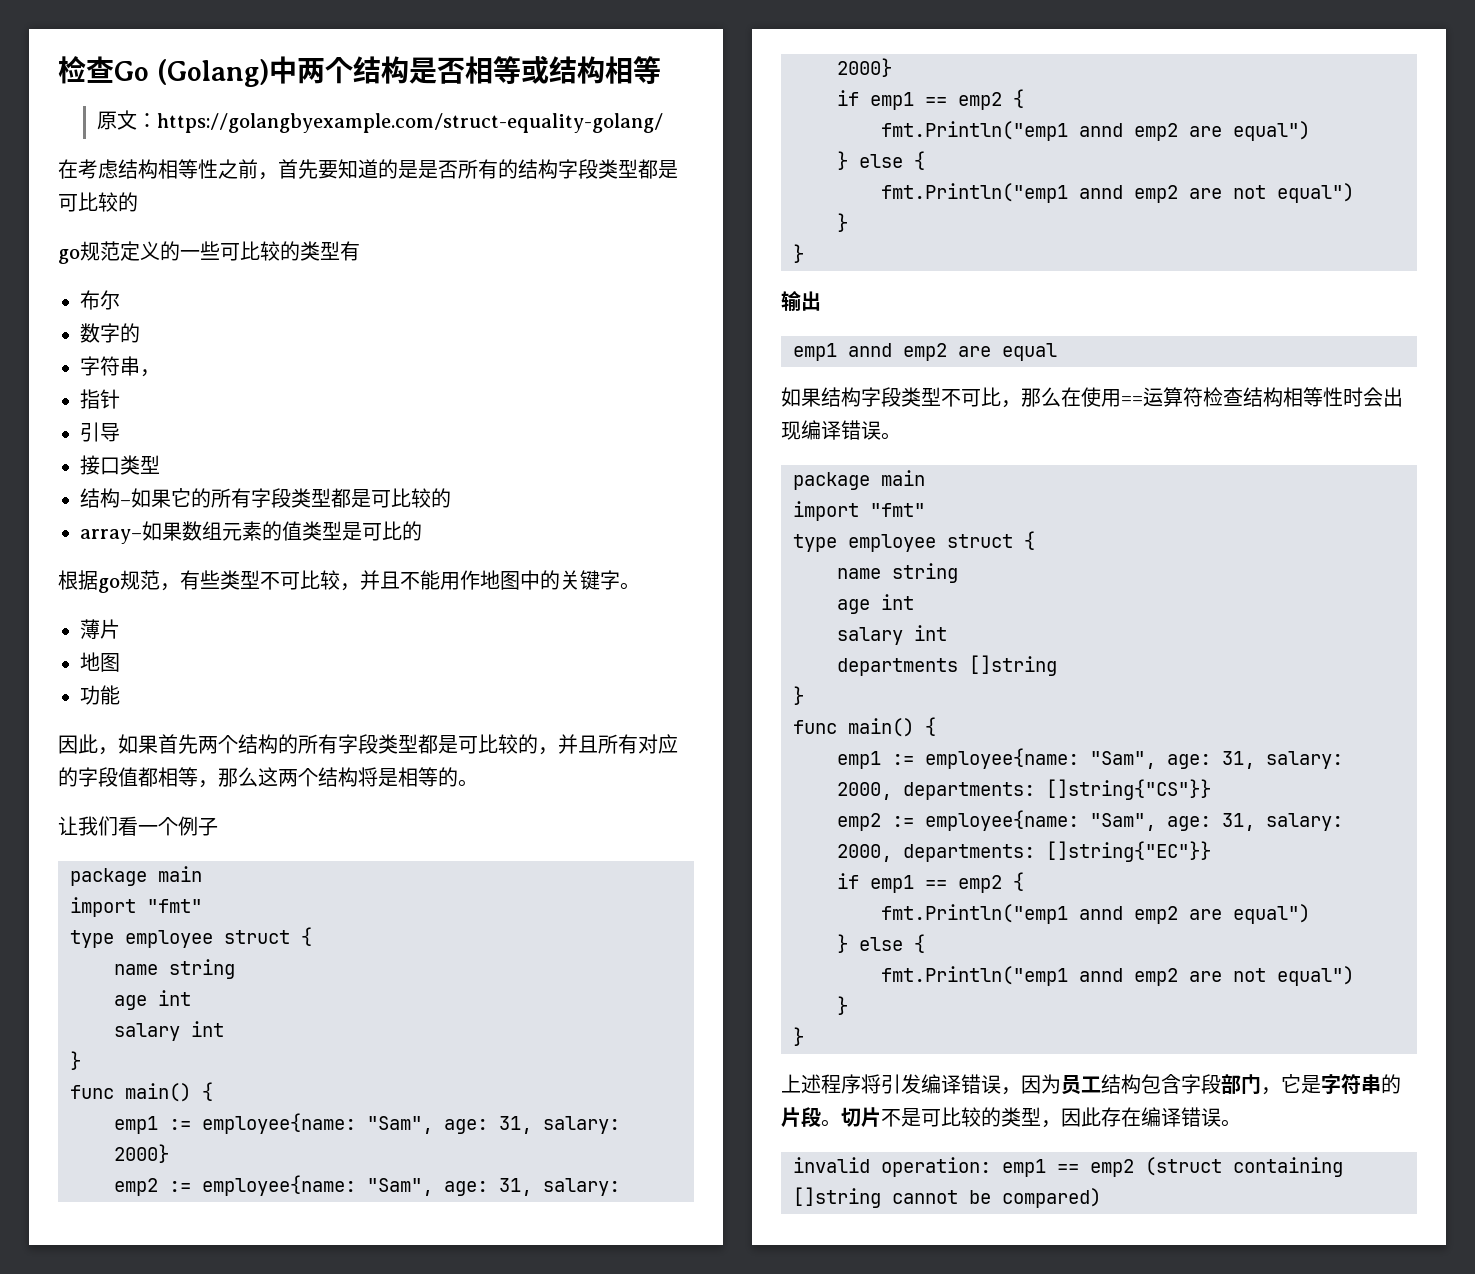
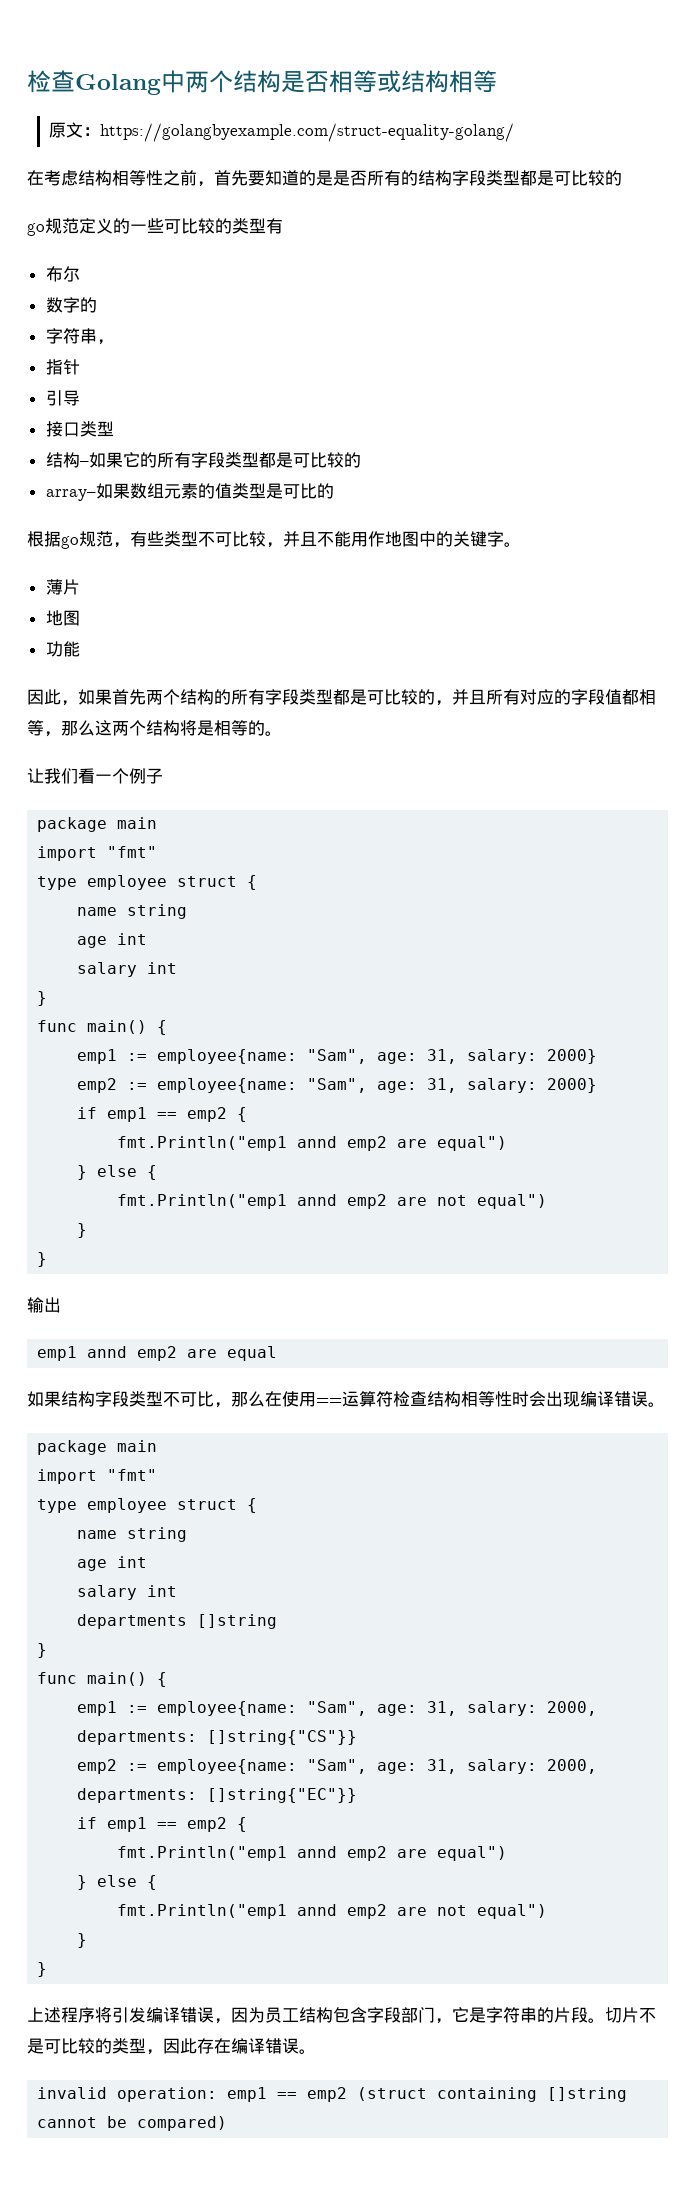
- 检查Go (Golang)中两个结构是否相等或结构相等
+ 检查Golang中两个结构是否相等或结构相等

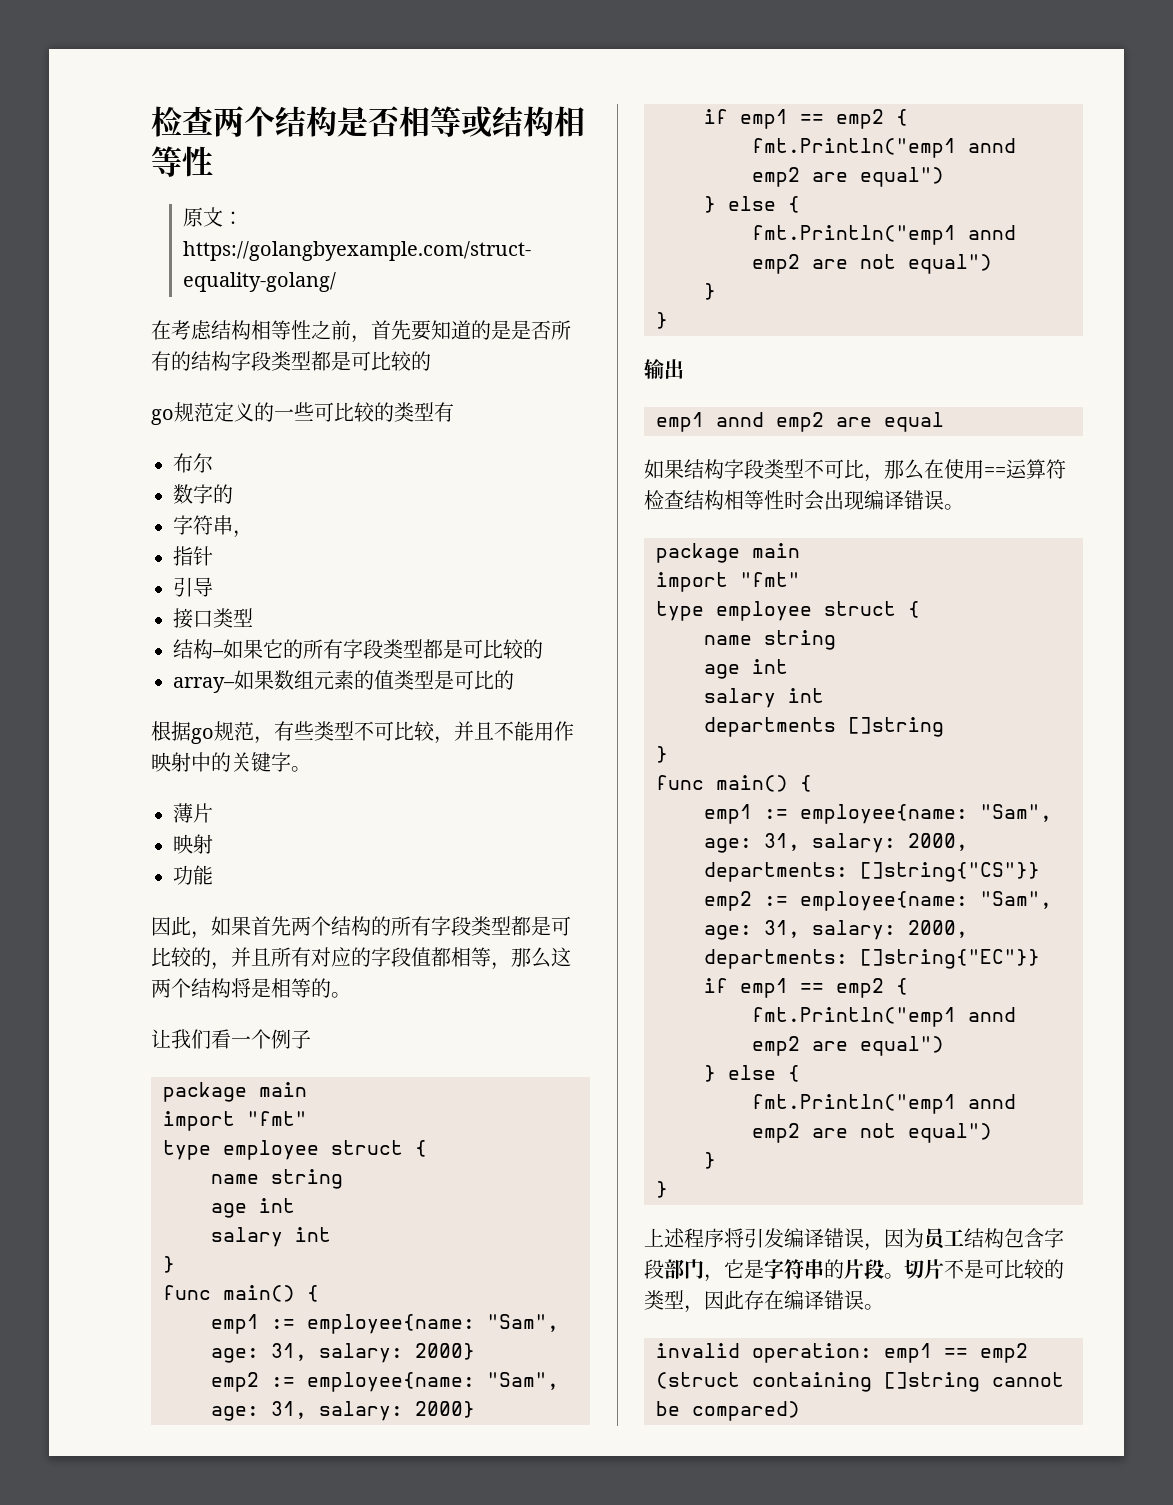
- 检查Golang中两个结构是否相等或结构相等
+ 检查两个结构是否相等或结构相等性
- 根据go规范，有些类型不可比较，并且不能用作地图中的关键字。
+ 根据go规范，有些类型不可比较，并且不能用作映射中的关键字。
  薄片
- 地图
+ 映射

